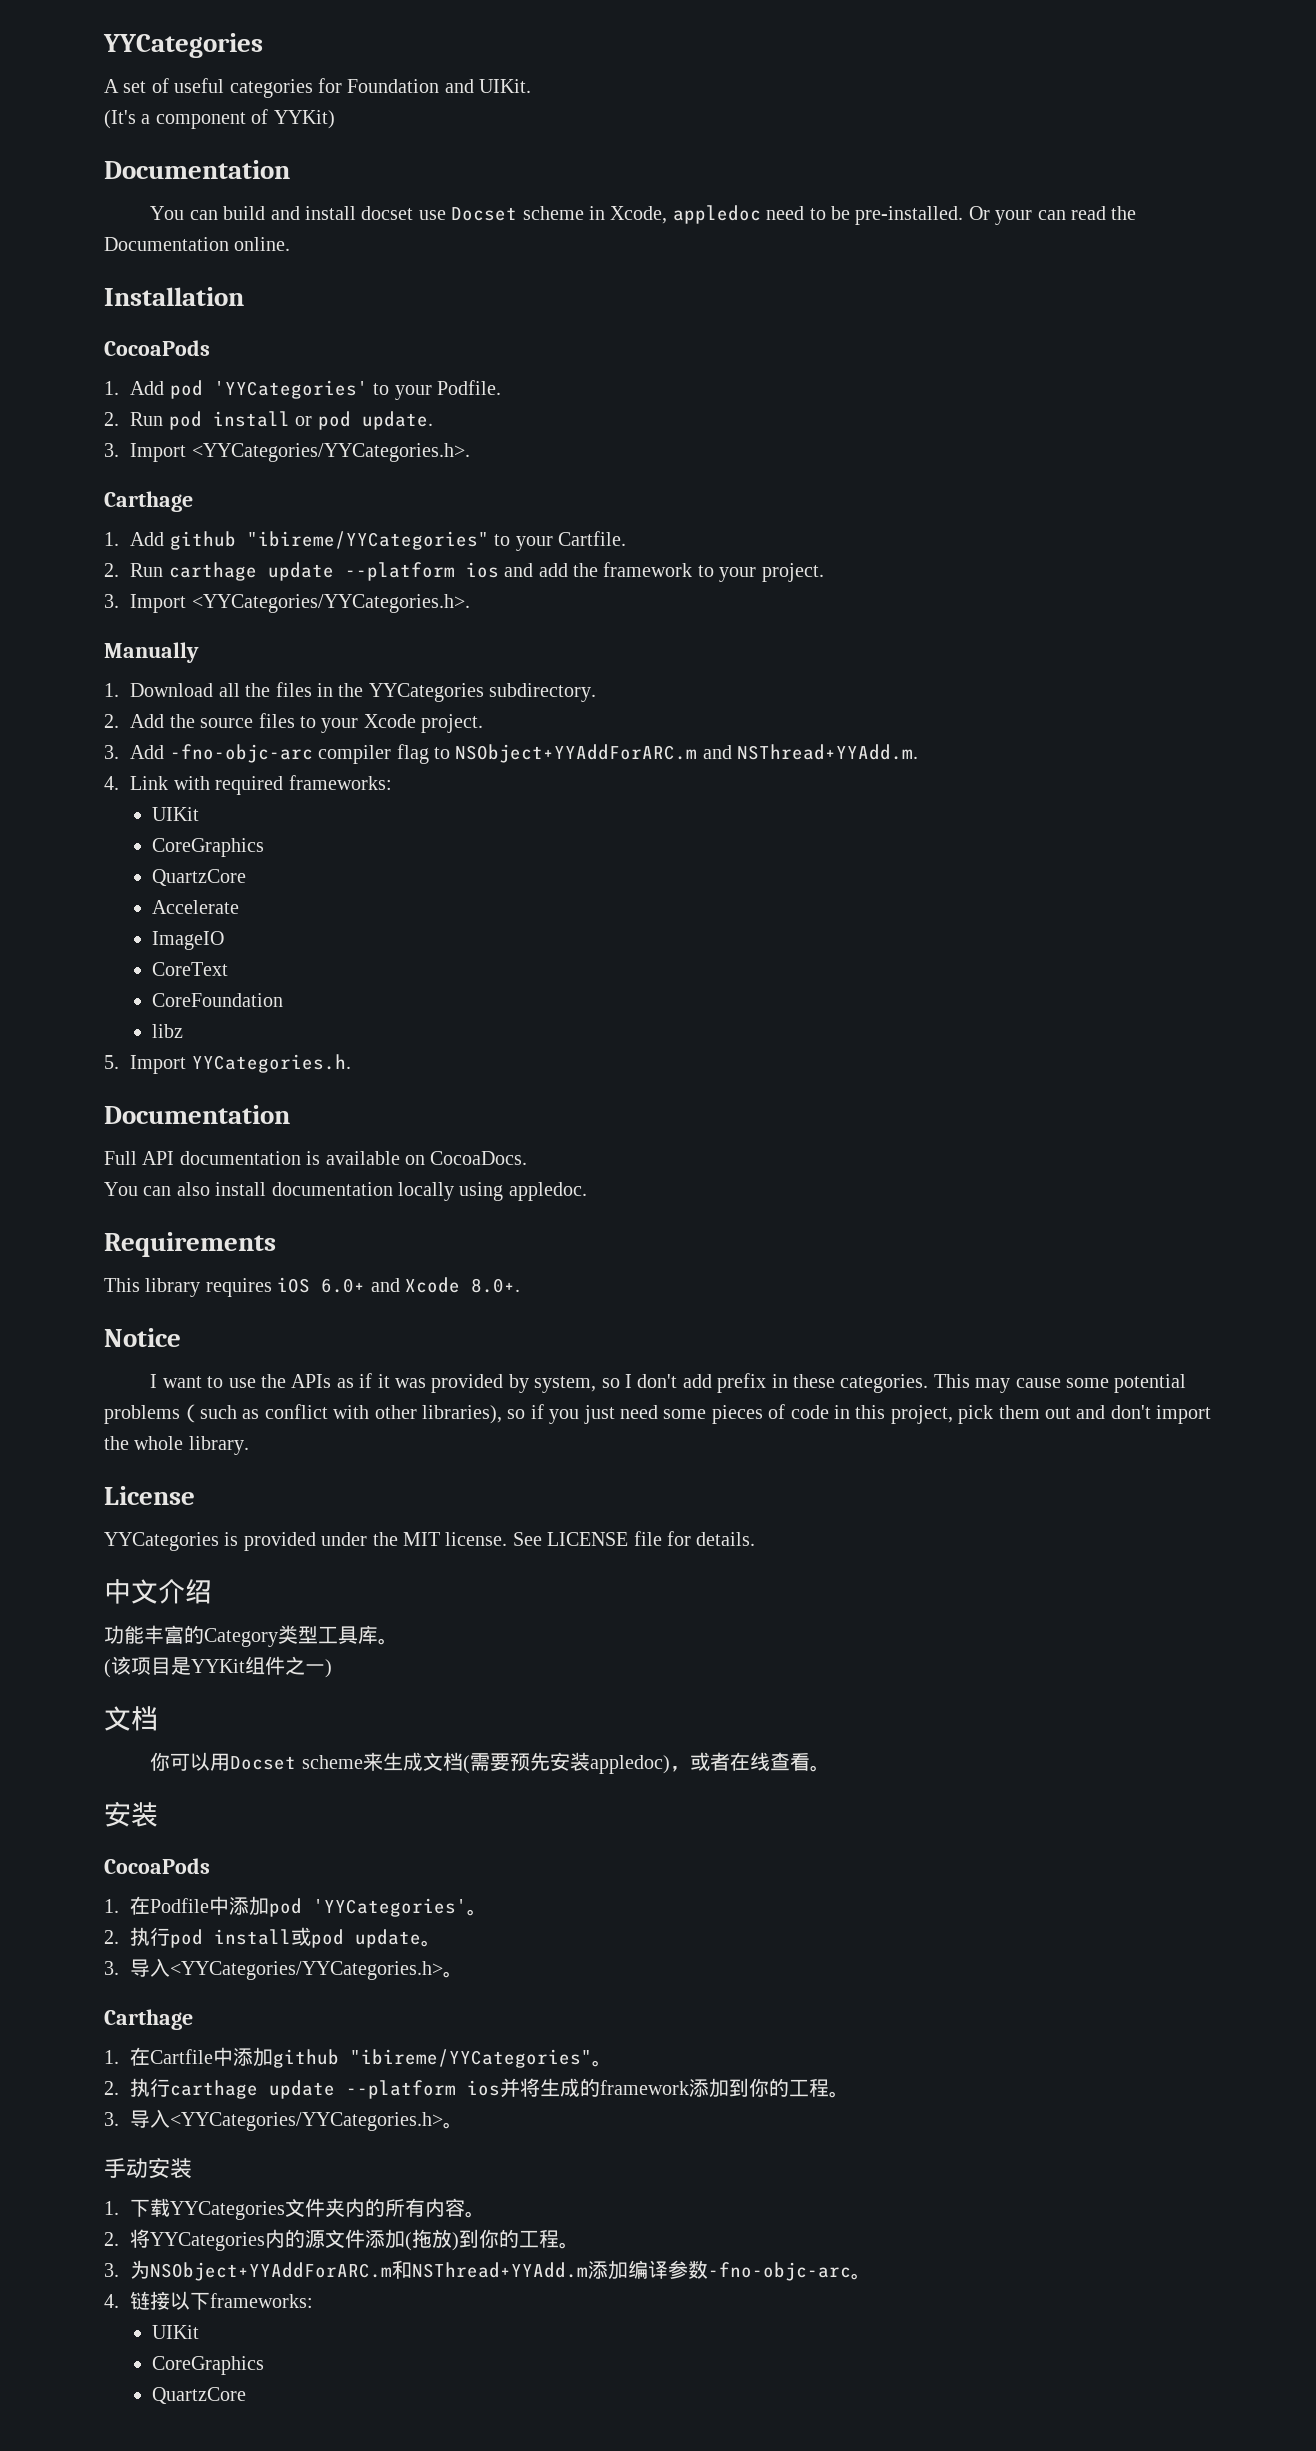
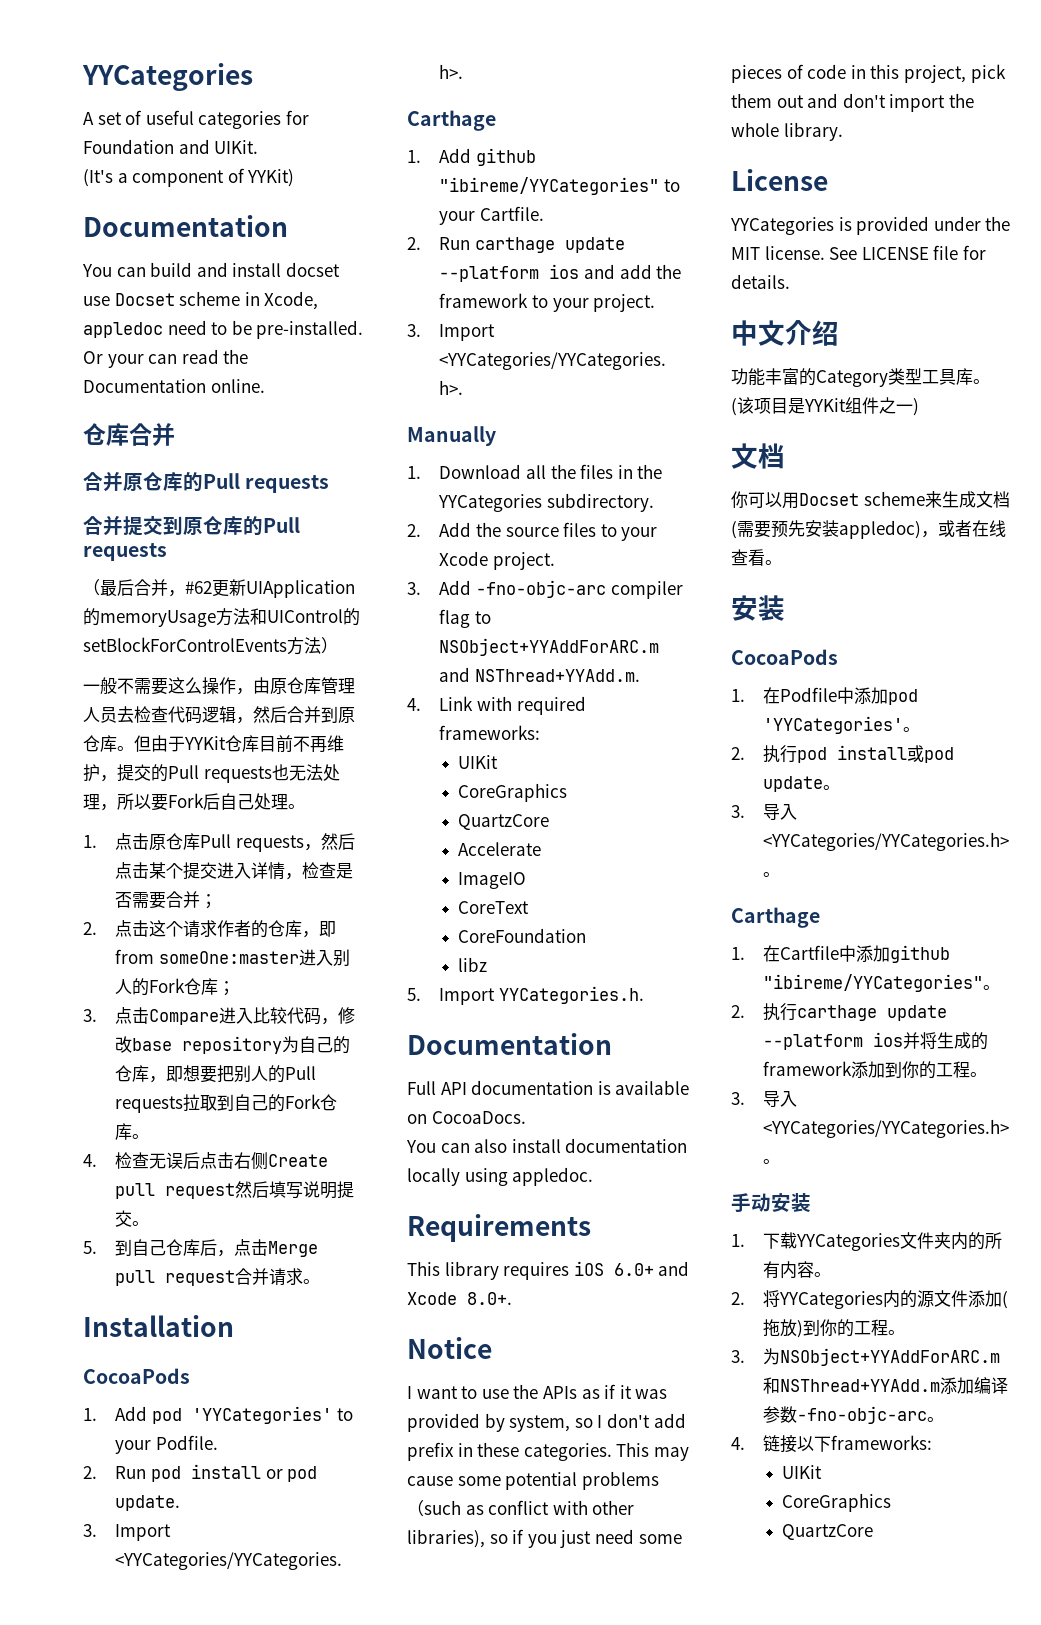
+ 仓库合并
+ 合并原仓库的Pull requests
+ 合并提交到原仓库的Pull requests
+ （最后合并，#62更新UIApplication的memoryUsage方法和UIControl的setBlockForControlEvents方法）
+ 一般不需要这么操作，由原仓库管理人员去检查代码逻辑，然后合并到原仓库。但由于YYKit仓库目前不再维护，提交的Pull requests也无法处理，所以要Fork后自己处理。
+ 1.点击原仓库Pull requests，然后点击某个提交进入详情，检查是否需要合并；
+ 2.点击这个请求作者的仓库，即from someOne:master进入别人的Fork仓库；
+ 3.点击Compare进入比较代码，修改base repository为自己的仓库，即想要把别人的Pull requests拉取到自己的Fork仓库。
+ 4.检查无误后点击右侧Create pull request然后填写说明提交。
+ 5.到自己仓库后，点击Merge pull request合并请求。

